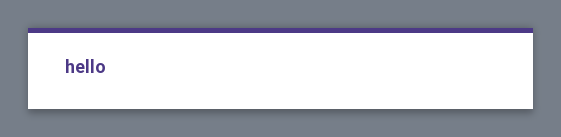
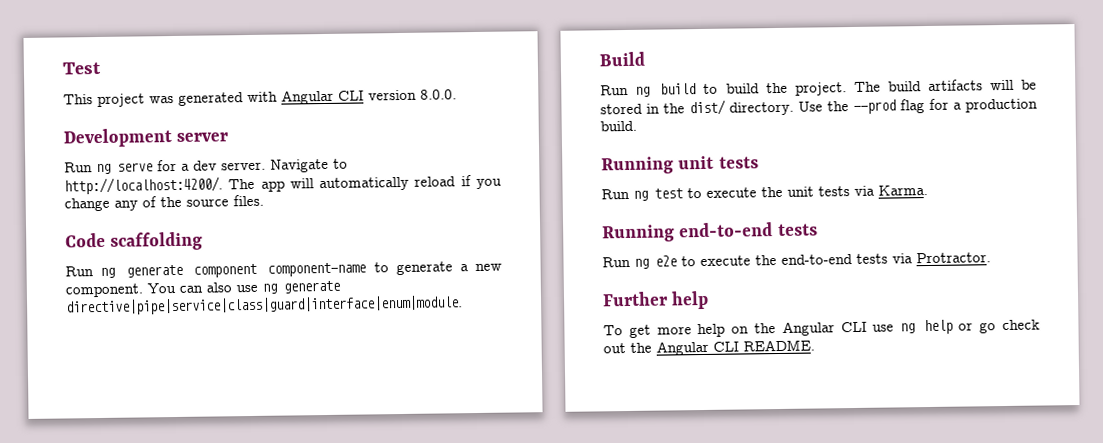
- hello
+ Test
+ This project was generated with Angular CLI version 8.0.0.
+ Development server
+ Run ng serve for a dev server. Navigate to http://localhost:4200/. The app will automatically reload if you change any of the source files.
+ Code scaffolding
+ Run ng generate component component-name to generate a new component. You can also use ng generate directive|pipe|service|class|guard|interface|enum|module.
+ Build
+ Run ng build to build the project. The build artifacts will be stored in the dist/ directory. Use the --prod flag for a production build.
+ Running unit tests
+ Run ng test to execute the unit tests via Karma.
+ Running end-to-end tests
+ Run ng e2e to execute the end-to-end tests via Protractor.
+ Further help
+ To get more help on the Angular CLI use ng help or go check out the Angular CLI README.

